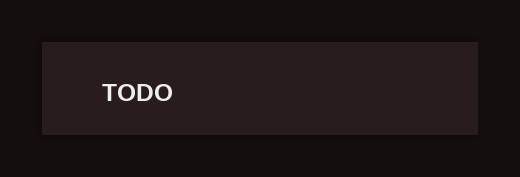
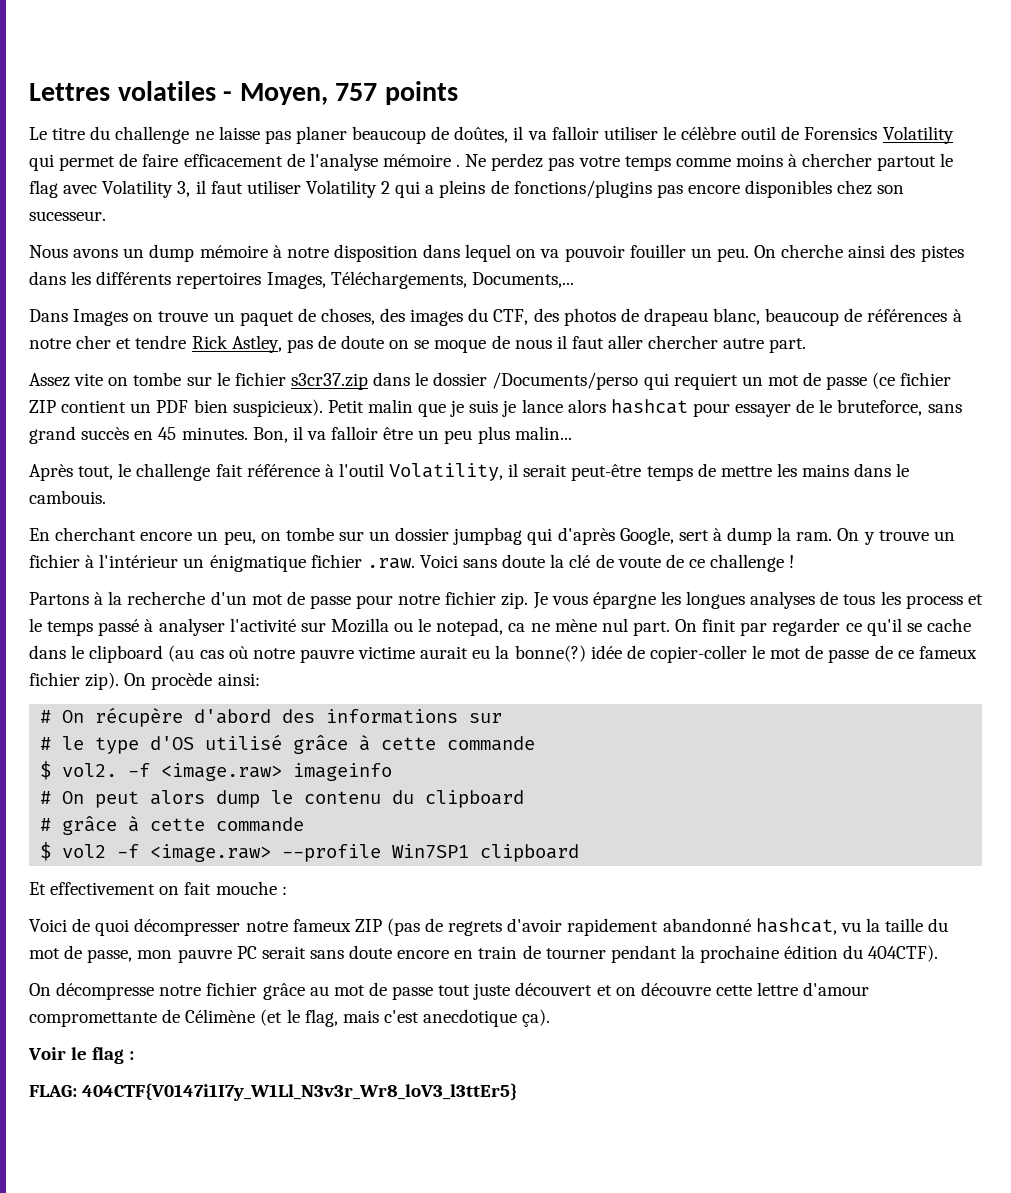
- TODO
+ Lettres volatiles - Moyen, 757 points
+ Le titre du challenge ne laisse pas planer beaucoup de doûtes, il va falloir utiliser le célèbre outil de Forensics Volatility qui permet de faire efficacement de l'analyse mémoire . Ne perdez pas votre temps comme moins à chercher partout le flag avec Volatility 3, il faut utiliser Volatility 2 qui a pleins de fonctions/plugins pas encore disponibles chez son sucesseur.
+ Nous avons un dump mémoire à notre disposition dans lequel on va pouvoir fouiller un peu. On cherche ainsi des pistes dans les différents repertoires Images, Téléchargements, Documents,...
+ Dans Images on trouve un paquet de choses, des images du CTF, des photos de drapeau blanc, beaucoup de références à notre cher et tendre Rick Astley, pas de doute on se moque de nous il faut aller chercher autre part.
+ Assez vite on tombe sur le fichier s3cr37.zip dans le dossier /Documents/perso qui requiert un mot de passe (ce fichier ZIP contient un PDF bien suspicieux). Petit malin que je suis je lance alors hashcat pour essayer de le bruteforce, sans grand succès en 45 minutes. Bon, il va falloir être un peu plus malin...
+ Après tout, le challenge fait référence à l'outil Volatility, il serait peut-être temps de mettre les mains dans le cambouis.
+ En cherchant encore un peu, on tombe sur un dossier jumpbag qui d'après Google, sert à dump la ram. On y trouve un fichier à l'intérieur un énigmatique fichier .raw. Voici sans doute la clé de voute de ce challenge !
+ Partons à la recherche d'un mot de passe pour notre fichier zip. Je vous épargne les longues analyses de tous les process et le temps passé à analyser l'activité sur Mozilla ou le notepad, ca ne mène nul part. On finit par regarder ce qu'il se cache dans le clipboard (au cas où notre pauvre victime aurait eu la bonne(?) idée de copier-coller le mot de passe de ce fameux fichier zip). On procède ainsi:
+ # On récupère d'abord des informations sur
+ # le type d'OS utilisé grâce à cette commande
+ $ vol2. -f <image.raw> imageinfo
+ # On peut alors dump le contenu du clipboard
+ # grâce à cette commande
+ $ vol2 -f <image.raw> --profile Win7SP1 clipboard
+ Et effectivement on fait mouche :
+ Voici de quoi décompresser notre fameux ZIP (pas de regrets d'avoir rapidement abandonné hashcat, vu la taille du mot de passe, mon pauvre PC serait sans doute encore en train de tourner pendant la prochaine édition du 404CTF).
+ On décompresse notre fichier grâce au mot de passe tout juste découvert et on découvre cette lettre d'amour compromettante de Célimène (et le flag, mais c'est anecdotique ça).
+ Voir le flag :
+ FLAG: 404CTF{V0147i1I7y_W1Ll_N3v3r_Wr8_loV3_l3ttEr5}

